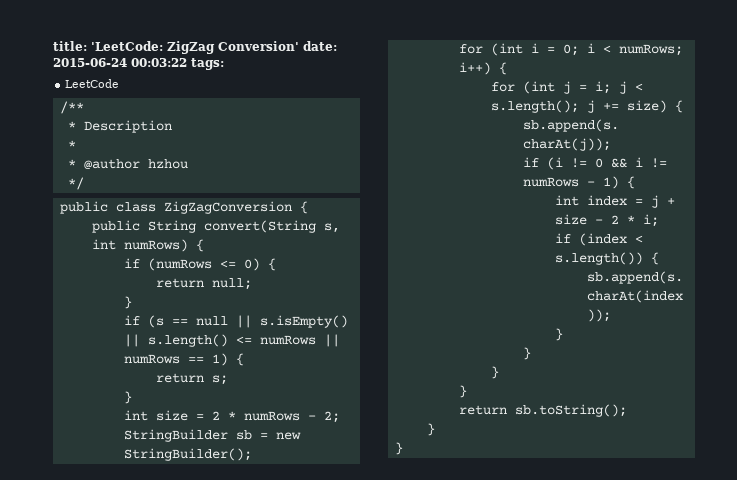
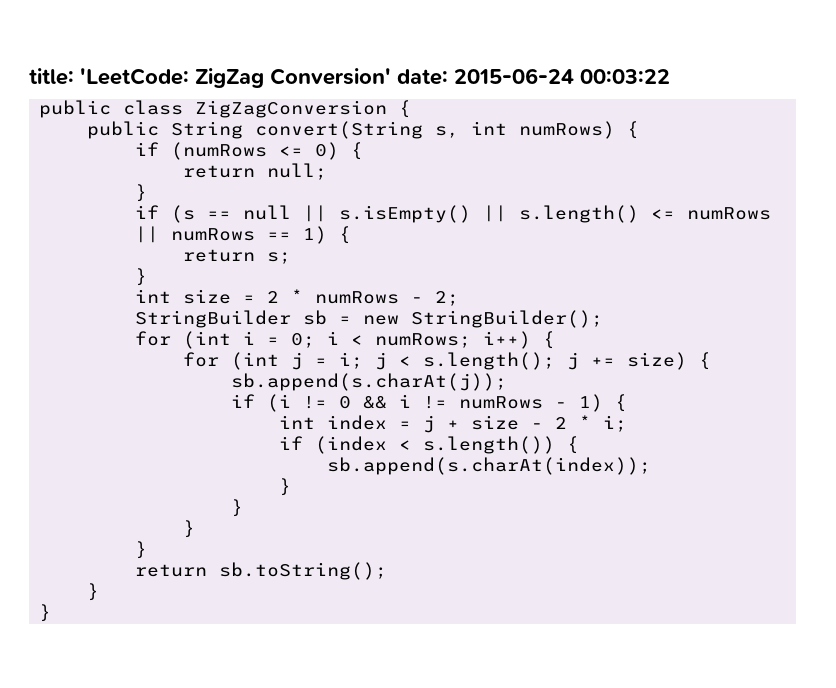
- title: 'LeetCode: ZigZag Conversion' date: 2015-06-24 00:03:22 tags:
- LeetCode
- /**
- * Description
- *
- * @author hzhou
- */
+ title: 'LeetCode: ZigZag Conversion' date: 2015-06-24 00:03:22

